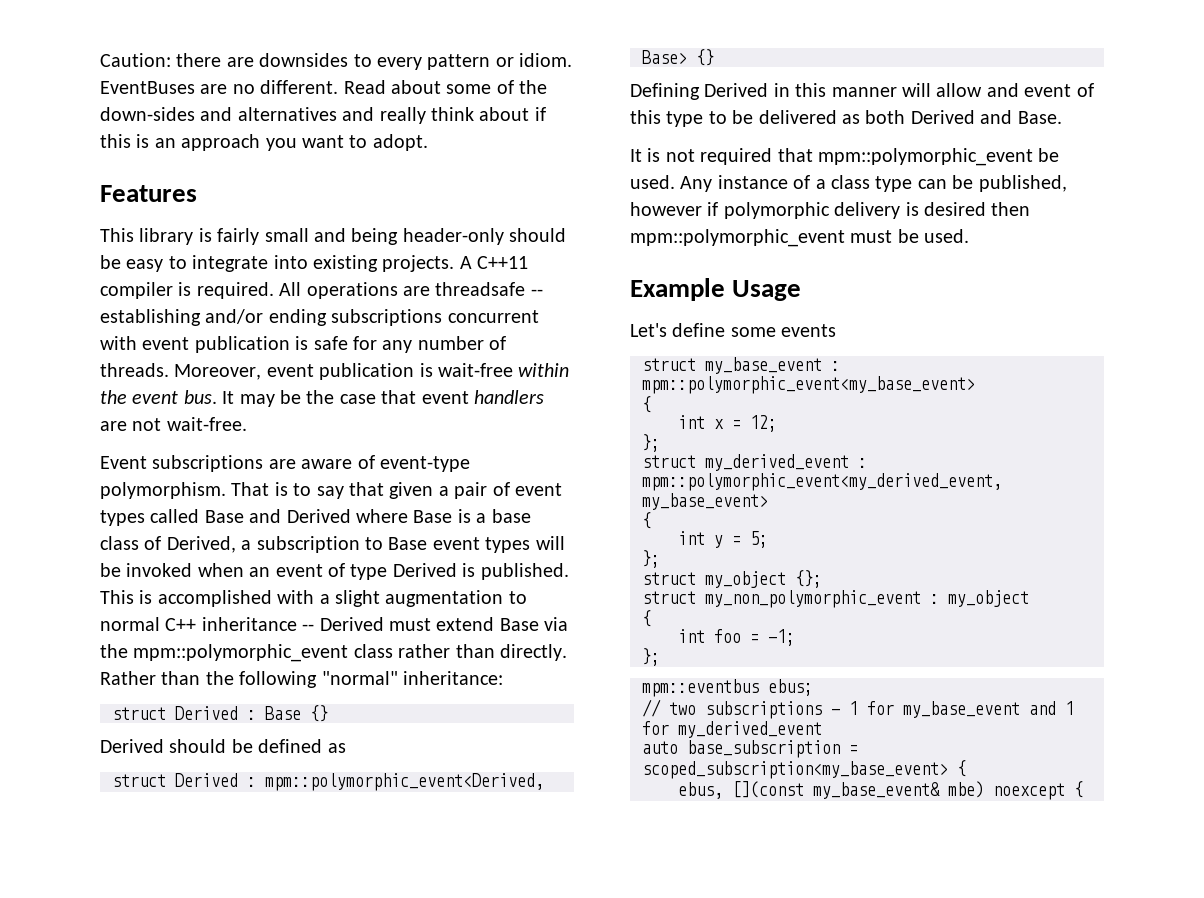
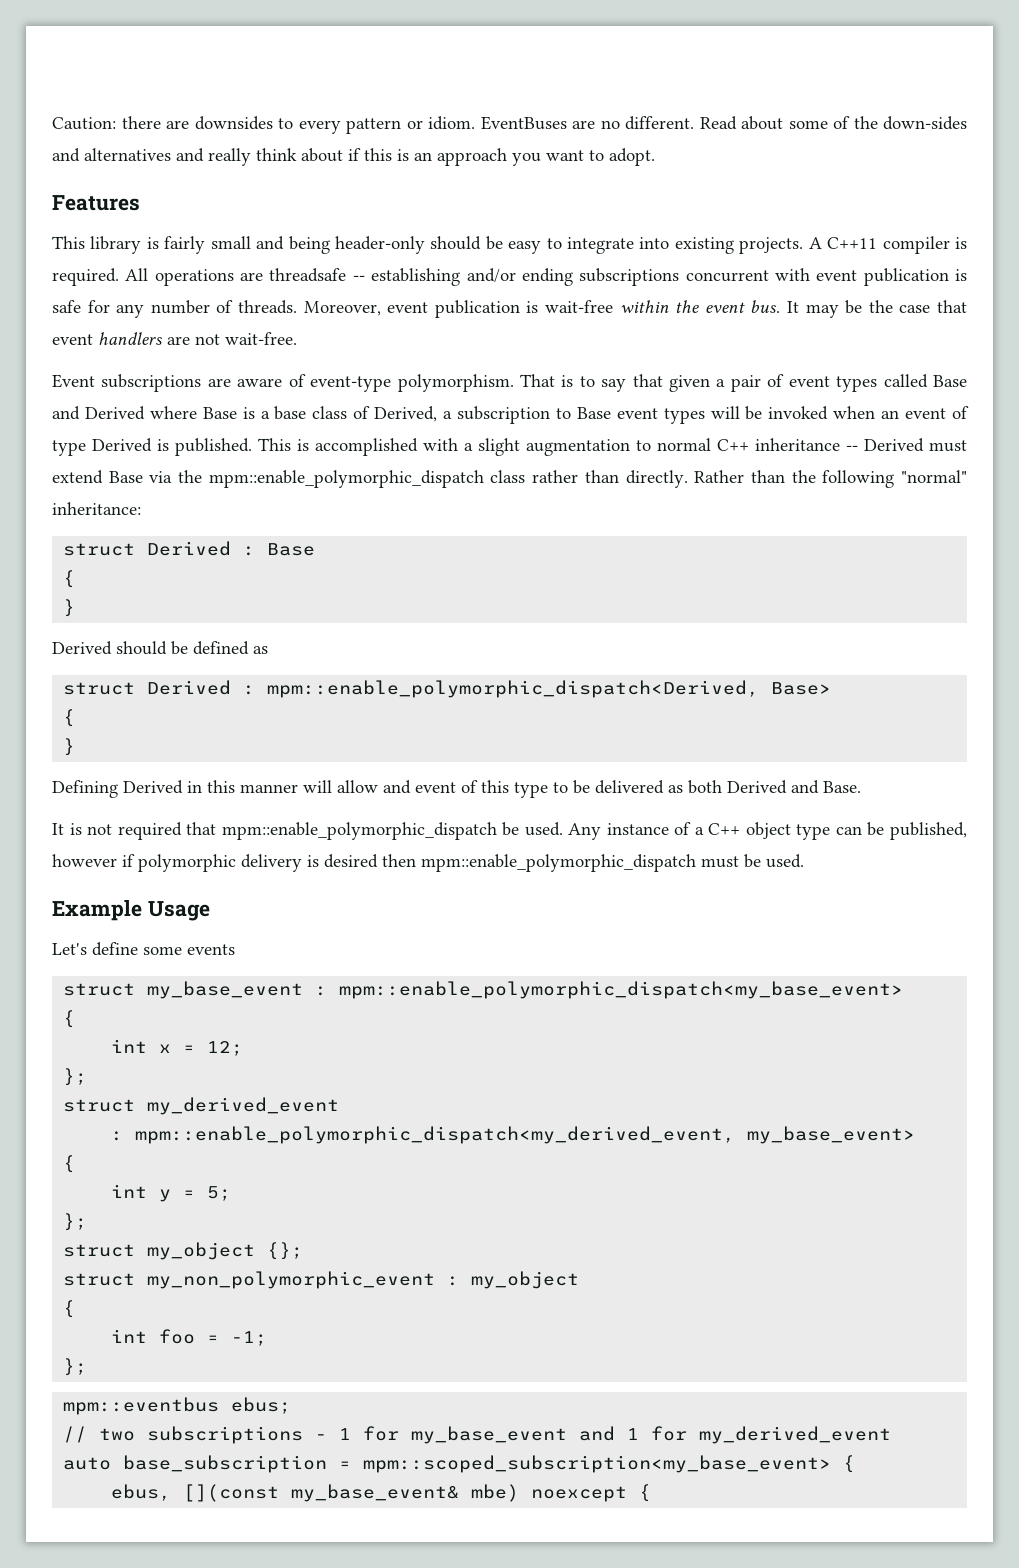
- This is accomplished with a slight augmentation to normal C++ inheritance -- Derived must extend Base via the mpm::polymorphic_event class rather than directly.
+ This is accomplished with a slight augmentation to normal C++ inheritance -- Derived must extend Base via the mpm::enable_polymorphic_dispatch class rather than directly.
- struct Derived : Base {}
+ struct Derived : Base
+ {
+ }
- struct Derived : mpm::polymorphic_event<Derived, Base> {}
+ struct Derived : mpm::enable_polymorphic_dispatch<Derived, Base>
+ {
+ }
- It is not required that mpm::polymorphic_event be used.
+ It is not required that mpm::enable_polymorphic_dispatch be used.
- Any instance of a class type can be published, however if polymorphic delivery is desired then mpm::polymorphic_event must be used.
+ Any instance of a C++ object type can be published, however if polymorphic delivery is desired then mpm::enable_polymorphic_dispatch must be used.
- struct my_base_event : mpm::polymorphic_event<my_base_event>
+ struct my_base_event : mpm::enable_polymorphic_dispatch<my_base_event>
- struct my_derived_event : mpm::polymorphic_event<my_derived_event, my_base_event>
+ struct my_derived_event
+ : mpm::enable_polymorphic_dispatch<my_derived_event, my_base_event>
- auto base_subscription = scoped_subscription<my_base_event> {
+ auto base_subscription = mpm::scoped_subscription<my_base_event> {

